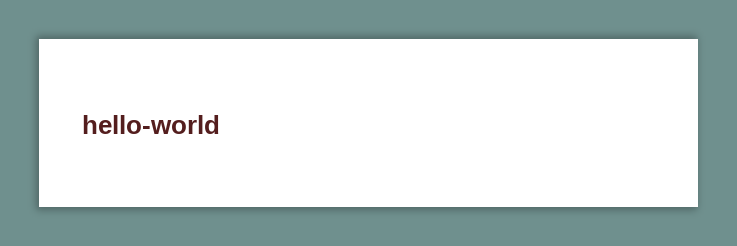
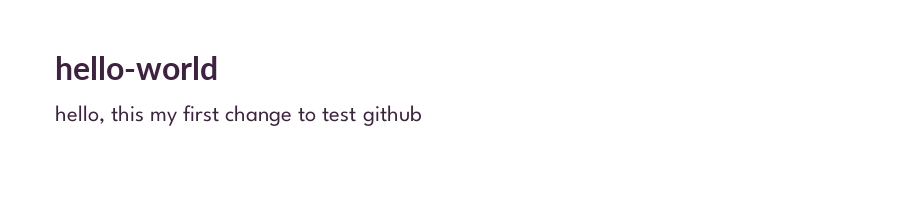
+ hello, this my first change to test github

